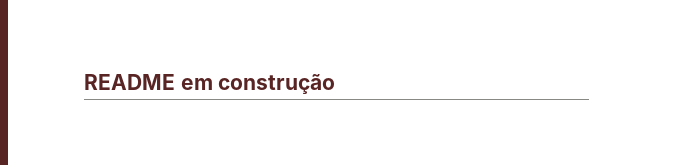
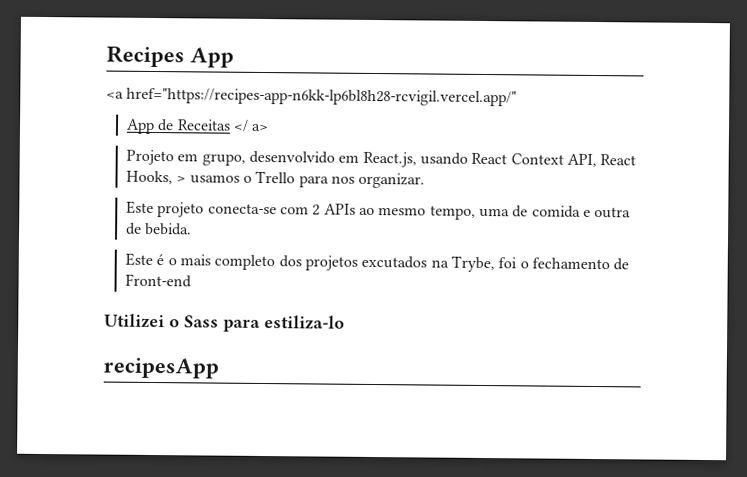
- README em construção
+ Recipes App
+ <a href="https://recipes-app-n6kk-lp6bl8h28-rcvigil.vercel.app/"
+ App de Receitas </ a>
+ Projeto em grupo, desenvolvido em React.js, usando React Context API, React Hooks, > usamos o Trello para nos organizar.
+ Este projeto conecta-se com 2 APIs ao mesmo tempo, uma de comida e outra de bebida.
+ Este é o mais completo dos projetos excutados na Trybe, foi o fechamento de Front-end
+ Utilizei o Sass para estiliza-lo
+ recipesApp

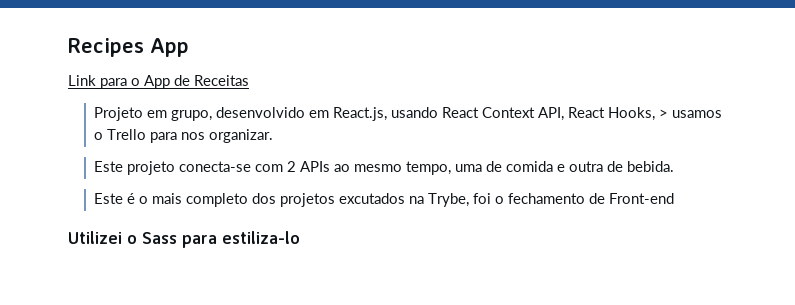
- <a href="https://recipes-app-n6kk-lp6bl8h28-rcvigil.vercel.app/"
- App de Receitas </ a>
+ Link para o App de Receitas
- recipesApp

